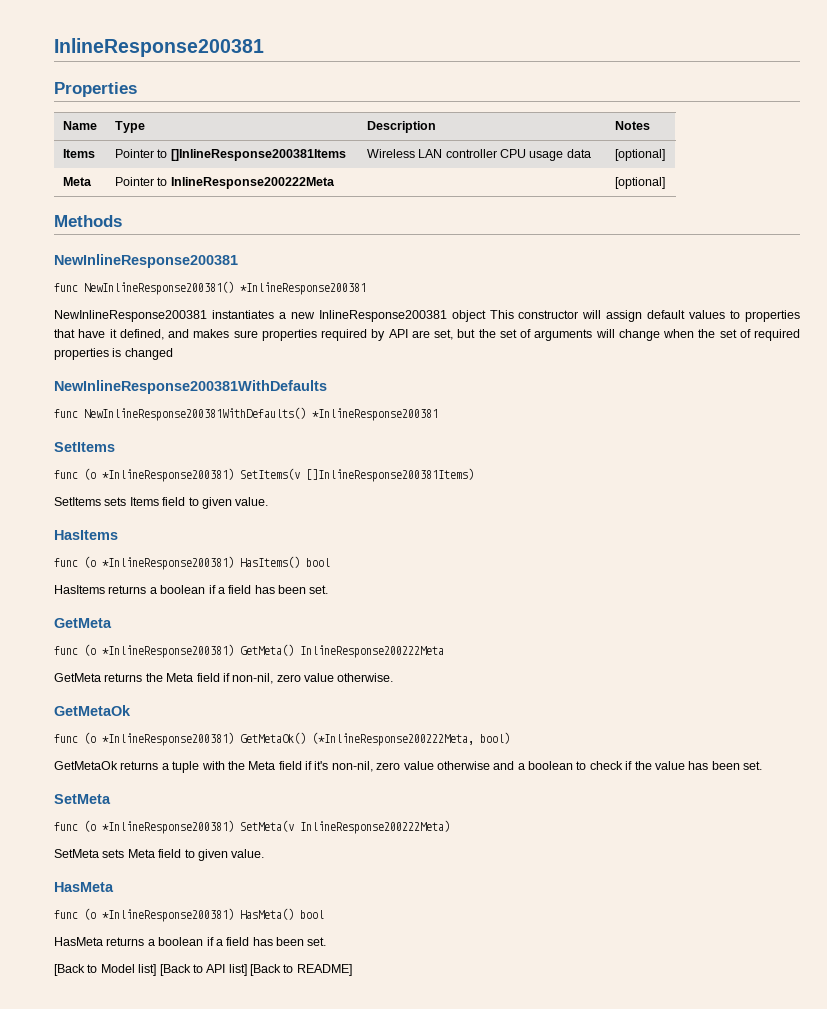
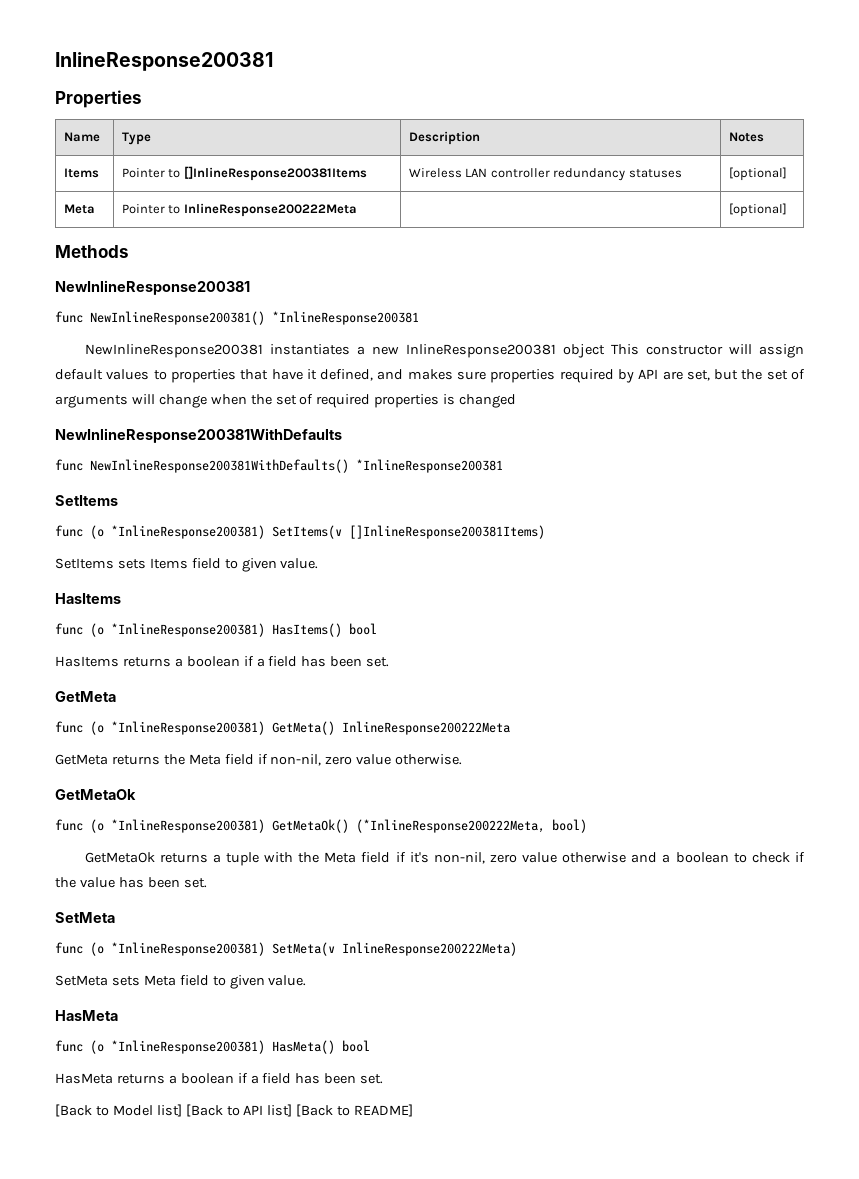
- Items | Pointer to []InlineResponse200381Items | Wireless LAN controller CPU usage data | [optional]
+ Items | Pointer to []InlineResponse200381Items | Wireless LAN controller redundancy statuses | [optional]

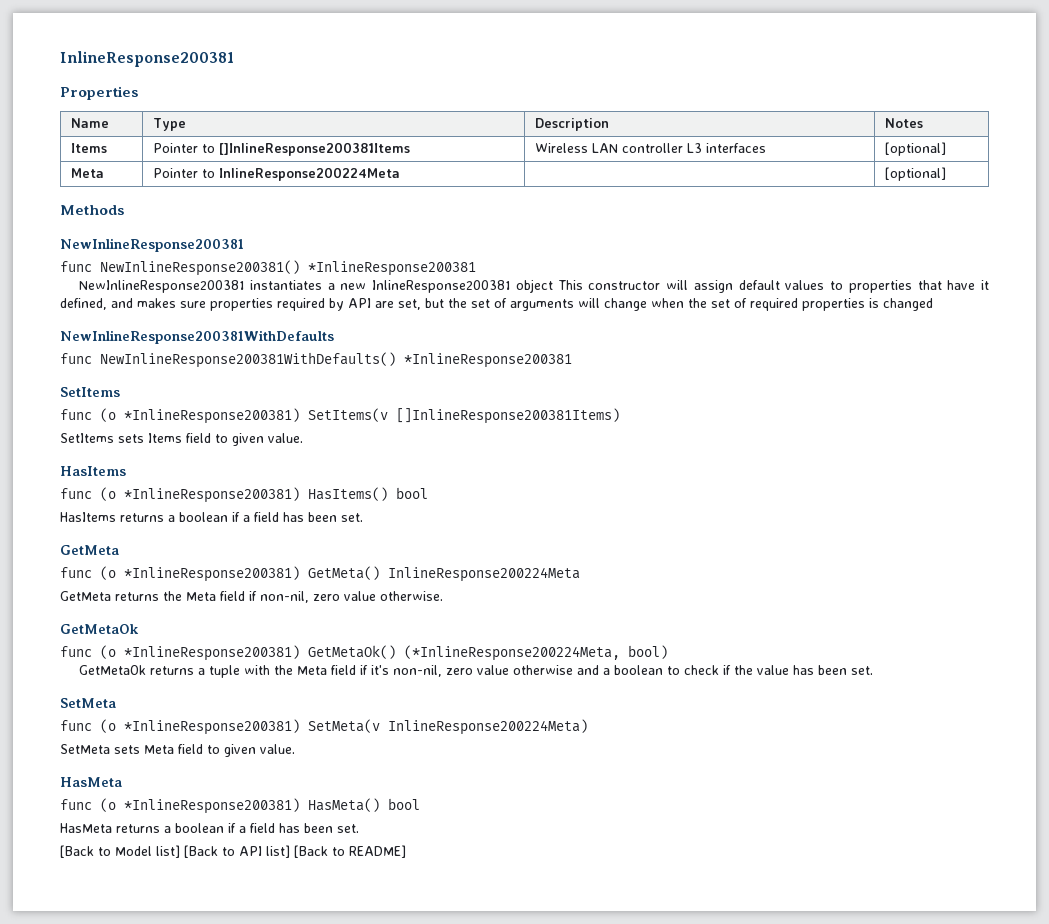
- Items | Pointer to []InlineResponse200381Items | Wireless LAN controller redundancy statuses | [optional]
+ Items | Pointer to []InlineResponse200381Items | Wireless LAN controller L3 interfaces | [optional]
- Meta | Pointer to InlineResponse200222Meta | | [optional]
+ Meta | Pointer to InlineResponse200224Meta | | [optional]
- func (o *InlineResponse200381) GetMeta() InlineResponse200222Meta
+ func (o *InlineResponse200381) GetMeta() InlineResponse200224Meta
- func (o *InlineResponse200381) GetMetaOk() (*InlineResponse200222Meta, bool)
+ func (o *InlineResponse200381) GetMetaOk() (*InlineResponse200224Meta, bool)
- func (o *InlineResponse200381) SetMeta(v InlineResponse200222Meta)
+ func (o *InlineResponse200381) SetMeta(v InlineResponse200224Meta)

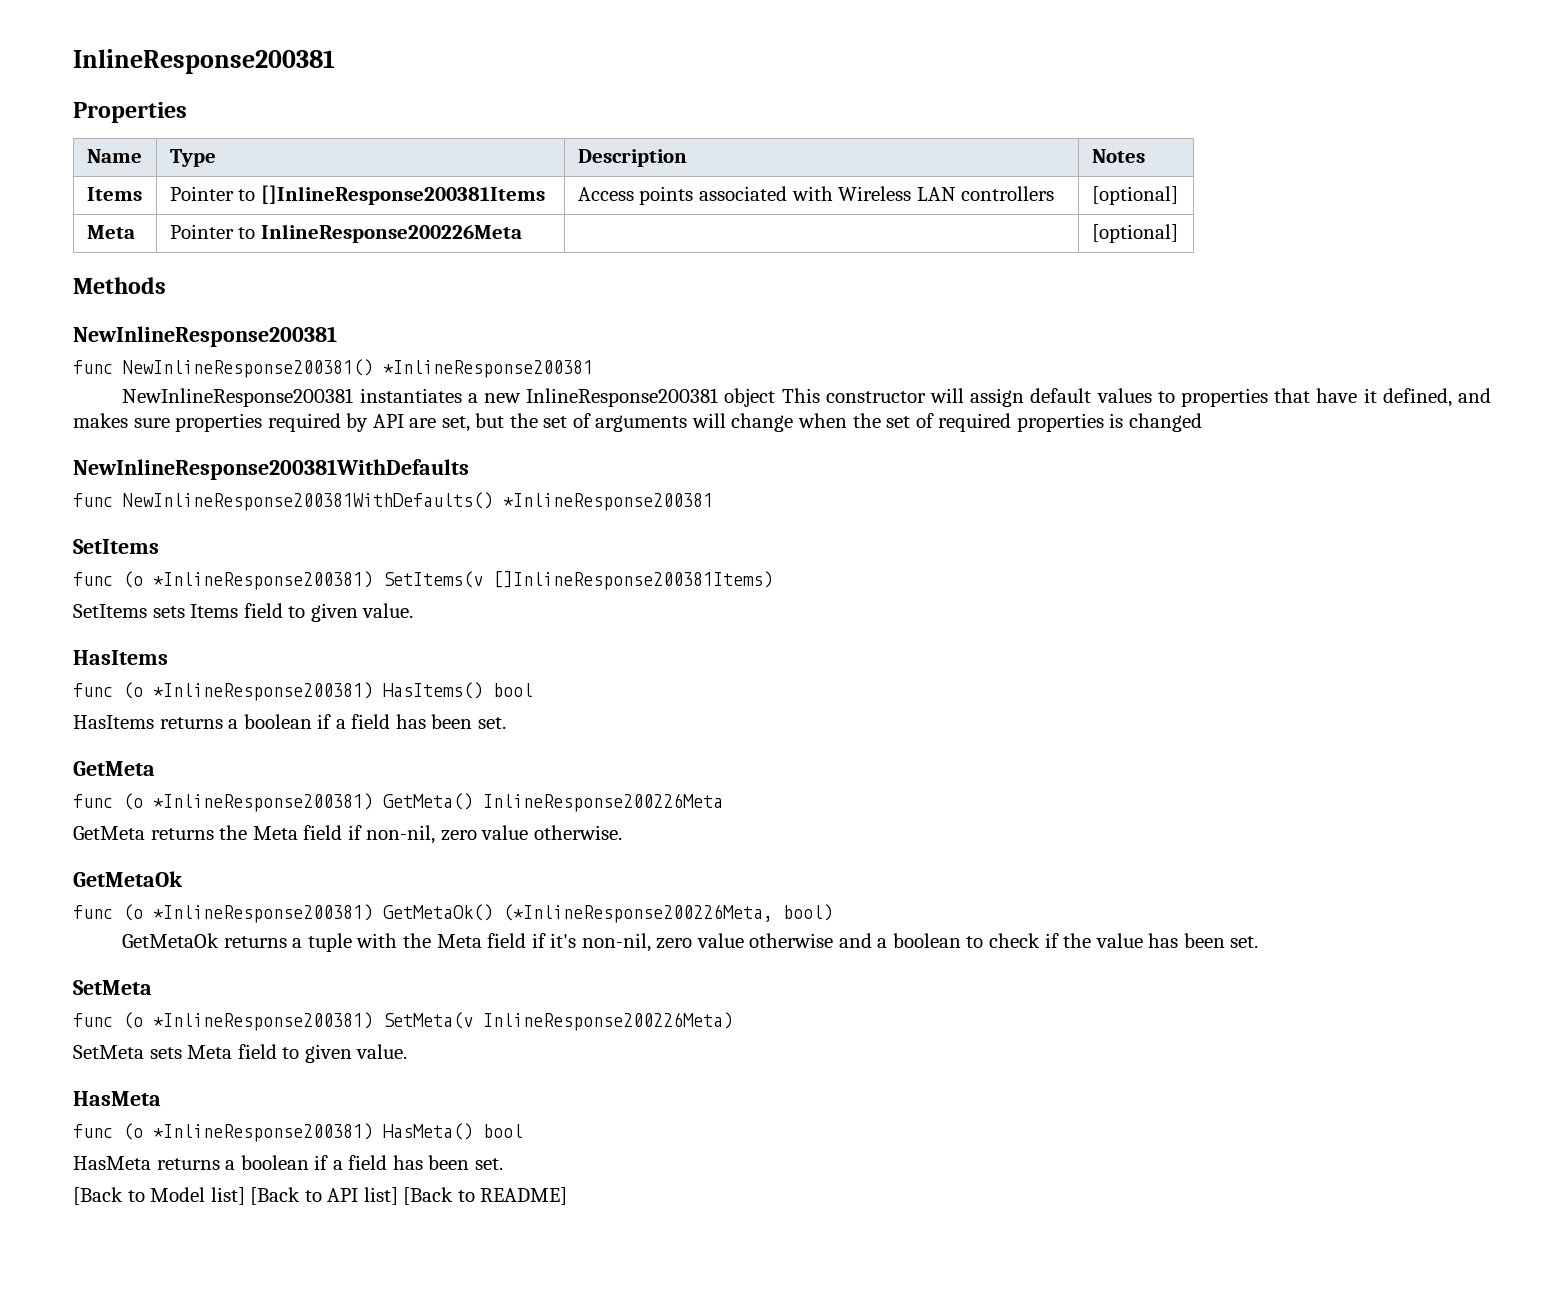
- Items | Pointer to []InlineResponse200381Items | Wireless LAN controller L3 interfaces | [optional]
+ Items | Pointer to []InlineResponse200381Items | Access points associated with Wireless LAN controllers | [optional]
- Meta | Pointer to InlineResponse200224Meta | | [optional]
+ Meta | Pointer to InlineResponse200226Meta | | [optional]
- func (o *InlineResponse200381) GetMeta() InlineResponse200224Meta
+ func (o *InlineResponse200381) GetMeta() InlineResponse200226Meta
- func (o *InlineResponse200381) GetMetaOk() (*InlineResponse200224Meta, bool)
+ func (o *InlineResponse200381) GetMetaOk() (*InlineResponse200226Meta, bool)
- func (o *InlineResponse200381) SetMeta(v InlineResponse200224Meta)
+ func (o *InlineResponse200381) SetMeta(v InlineResponse200226Meta)

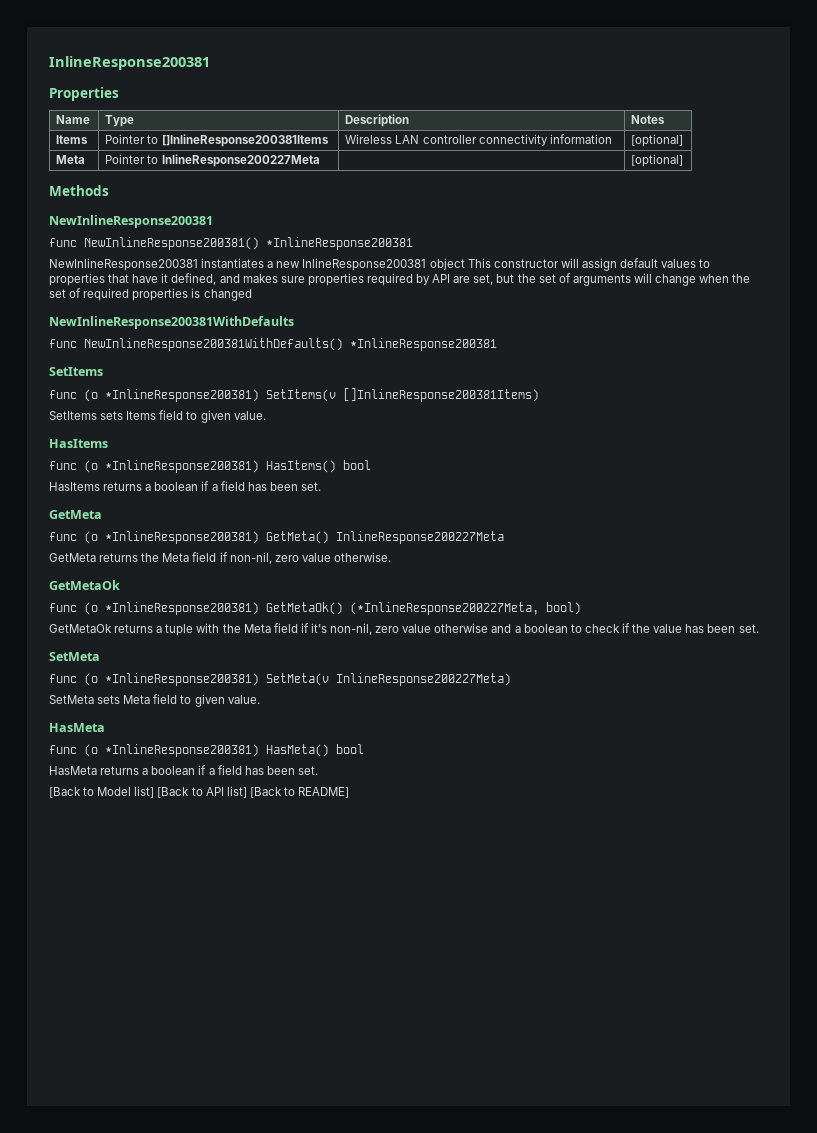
- Items | Pointer to []InlineResponse200381Items | Access points associated with Wireless LAN controllers | [optional]
+ Items | Pointer to []InlineResponse200381Items | Wireless LAN controller connectivity information | [optional]
- Meta | Pointer to InlineResponse200226Meta | | [optional]
+ Meta | Pointer to InlineResponse200227Meta | | [optional]
- func (o *InlineResponse200381) GetMeta() InlineResponse200226Meta
+ func (o *InlineResponse200381) GetMeta() InlineResponse200227Meta
- func (o *InlineResponse200381) GetMetaOk() (*InlineResponse200226Meta, bool)
+ func (o *InlineResponse200381) GetMetaOk() (*InlineResponse200227Meta, bool)
- func (o *InlineResponse200381) SetMeta(v InlineResponse200226Meta)
+ func (o *InlineResponse200381) SetMeta(v InlineResponse200227Meta)

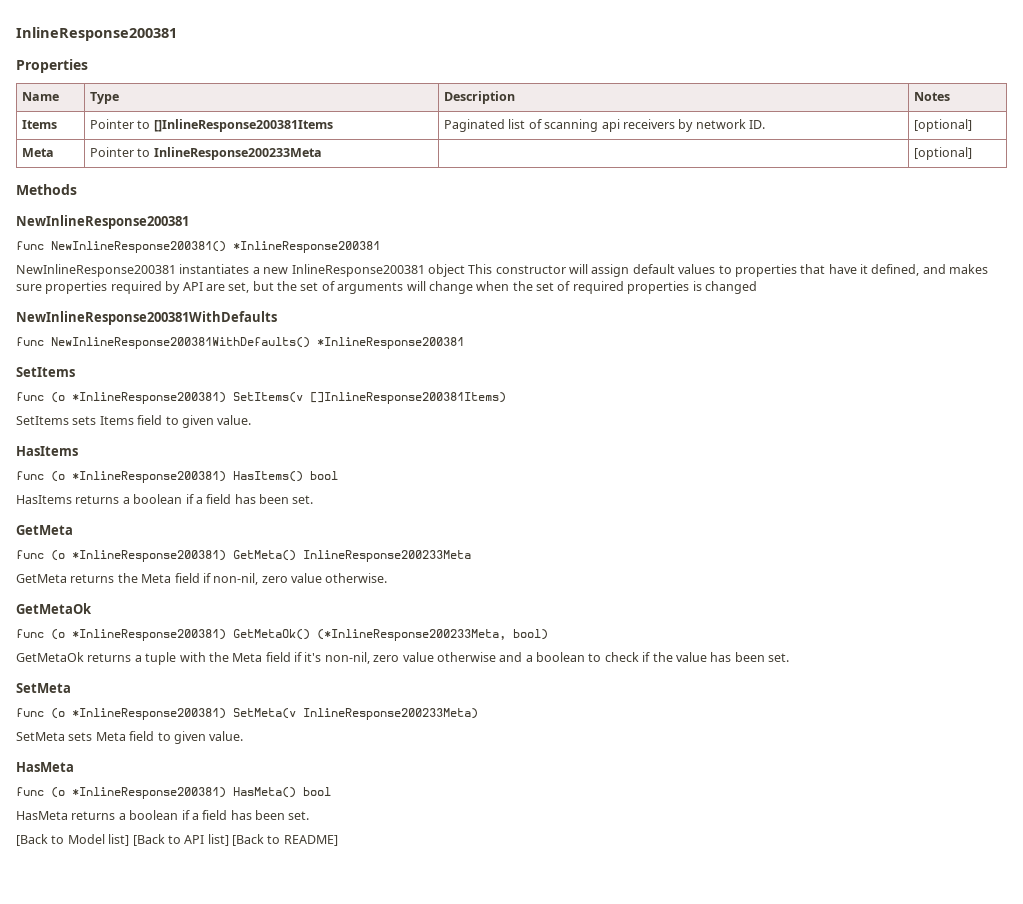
- Items | Pointer to []InlineResponse200381Items | Wireless LAN controller connectivity information | [optional]
+ Items | Pointer to []InlineResponse200381Items | Paginated list of scanning api receivers by network ID. | [optional]
- Meta | Pointer to InlineResponse200227Meta | | [optional]
+ Meta | Pointer to InlineResponse200233Meta | | [optional]
- func (o *InlineResponse200381) GetMeta() InlineResponse200227Meta
+ func (o *InlineResponse200381) GetMeta() InlineResponse200233Meta
- func (o *InlineResponse200381) GetMetaOk() (*InlineResponse200227Meta, bool)
+ func (o *InlineResponse200381) GetMetaOk() (*InlineResponse200233Meta, bool)
- func (o *InlineResponse200381) SetMeta(v InlineResponse200227Meta)
+ func (o *InlineResponse200381) SetMeta(v InlineResponse200233Meta)

